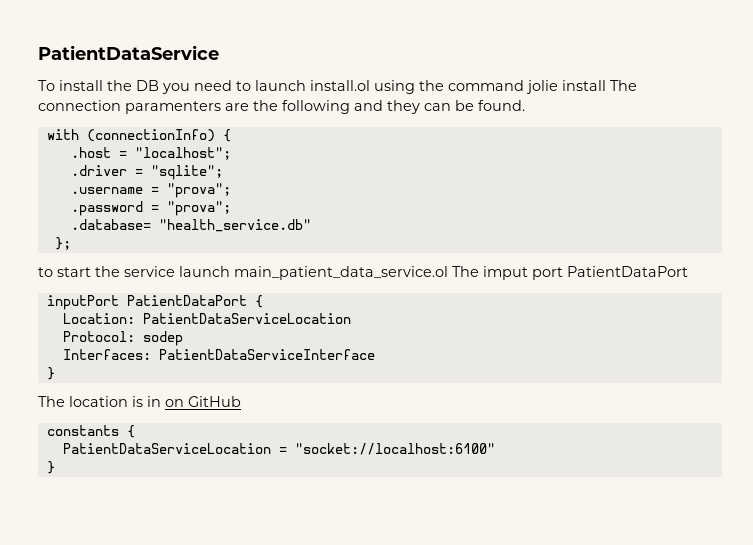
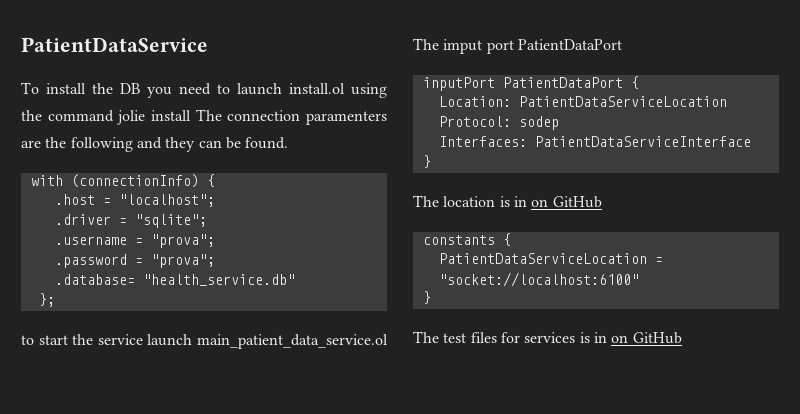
+ The test files for services is in on GitHub

